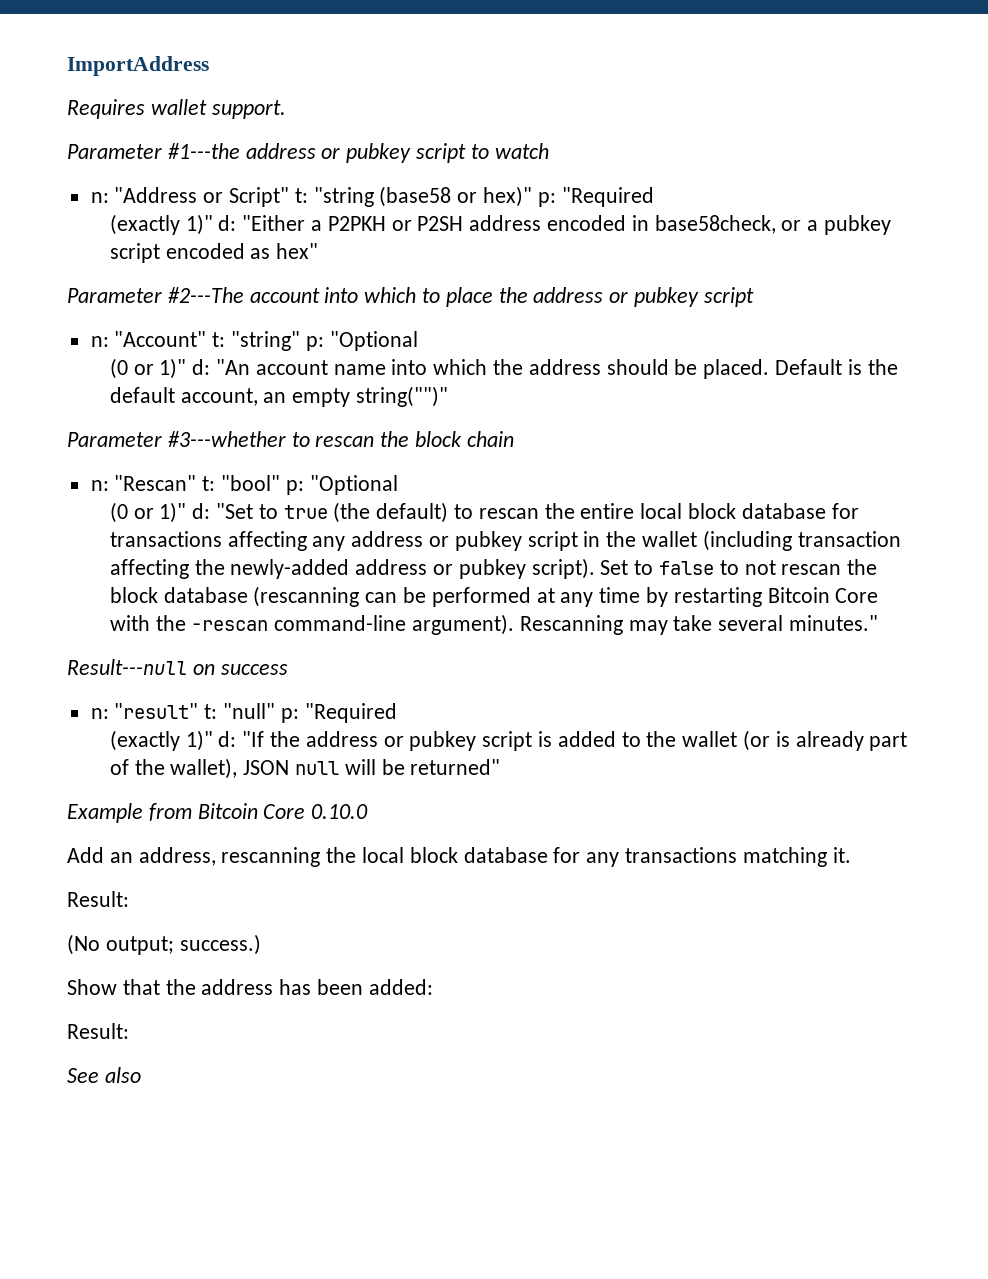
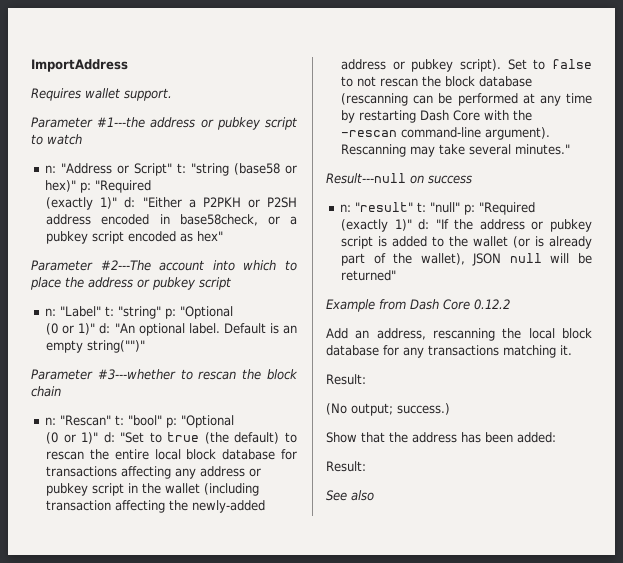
- n: "Account" t: "string" p: "Optional
+ n: "Label" t: "string" p: "Optional
- (0 or 1)" d: "An account name into which the address should be placed. Default is the default account, an empty string("")"
+ (0 or 1)" d: "An optional label. Default is an empty string("")"
- Set to false to not rescan the block database (rescanning can be performed at any time by restarting Bitcoin Core with the -rescan command-line argument).
+ Set to false to not rescan the block database (rescanning can be performed at any time by restarting Dash Core with the -rescan command-line argument).
- Example from Bitcoin Core 0.10.0
+ Example from Dash Core 0.12.2

